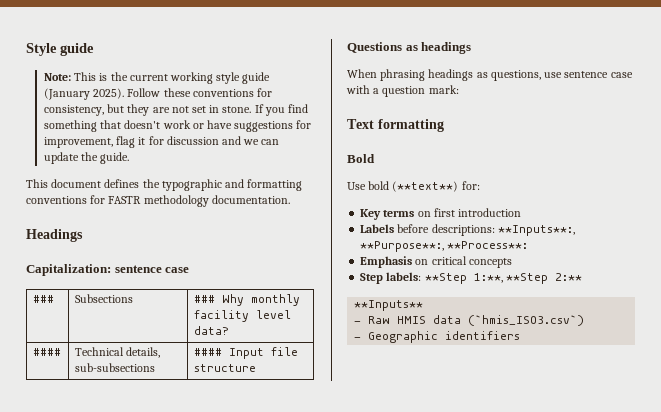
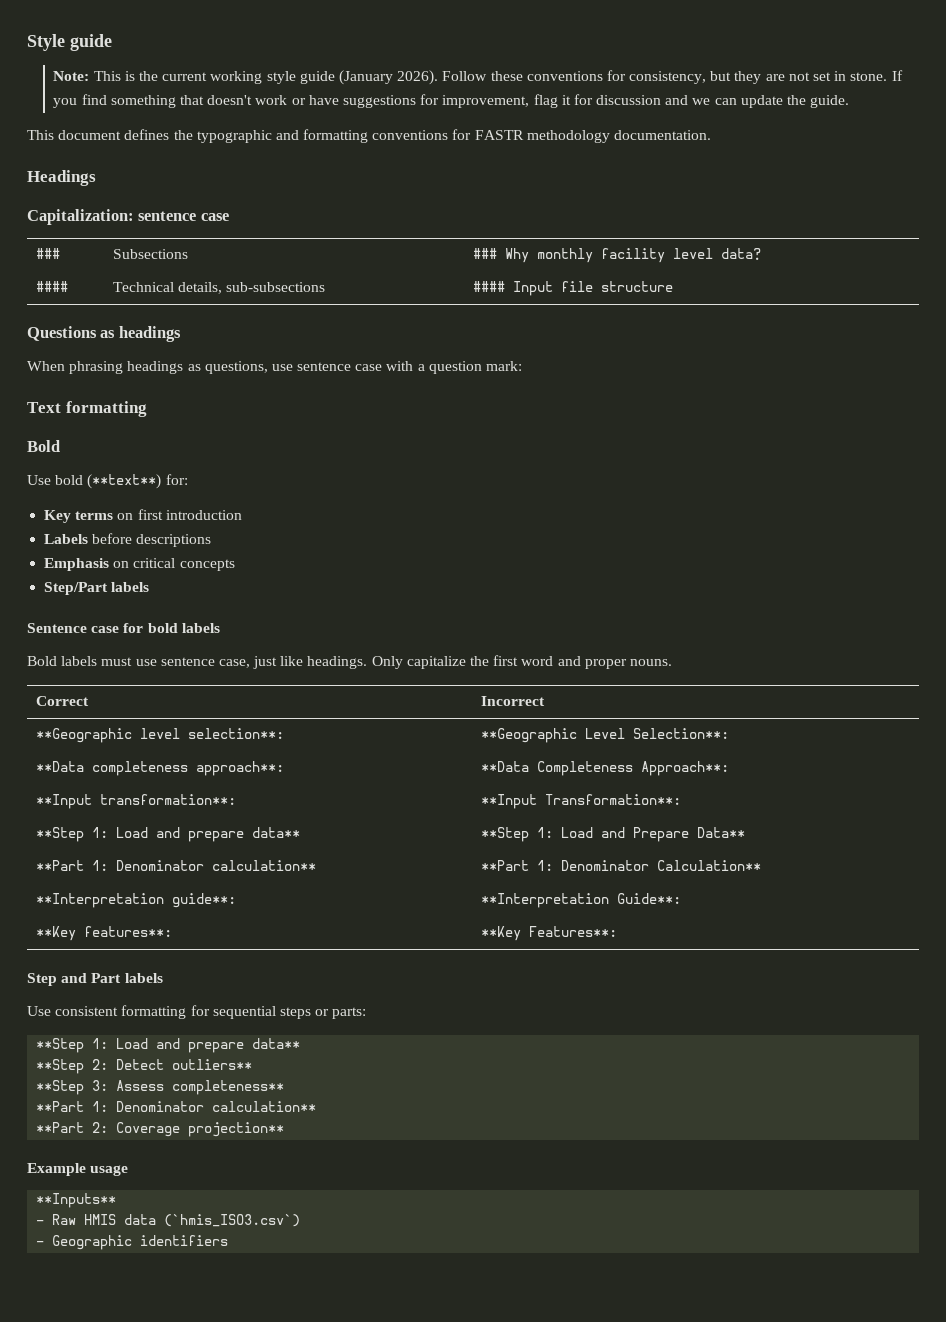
- Note: This is the current working style guide (January 2025).
+ Note: This is the current working style guide (January 2026).
- Labels before descriptions: **Inputs**:, **Purpose**:, **Process**:
+ Labels before descriptions
- Step labels: **Step 1:**, **Step 2:**
+ Step/Part labels
+ Sentence case for bold labels
+ Bold labels must use sentence case, just like headings. Only capitalize the first word and proper nouns.
+ Correct | Incorrect
+ **Geographic level selection**: | **Geographic Level Selection**:
+ **Data completeness approach**: | **Data Completeness Approach**:
+ **Input transformation**: | **Input Transformation**:
+ **Step 1: Load and prepare data** | **Step 1: Load and Prepare Data**
+ **Part 1: Denominator calculation** | **Part 1: Denominator Calculation**
+ **Interpretation guide**: | **Interpretation Guide**:
+ **Key features**: | **Key Features**:
+ Step and Part labels
+ Use consistent formatting for sequential steps or parts:
+ **Step 1: Load and prepare data**
+ **Step 2: Detect outliers**
+ **Step 3: Assess completeness**
+ **Part 1: Denominator calculation**
+ **Part 2: Coverage projection**
+ Example usage

